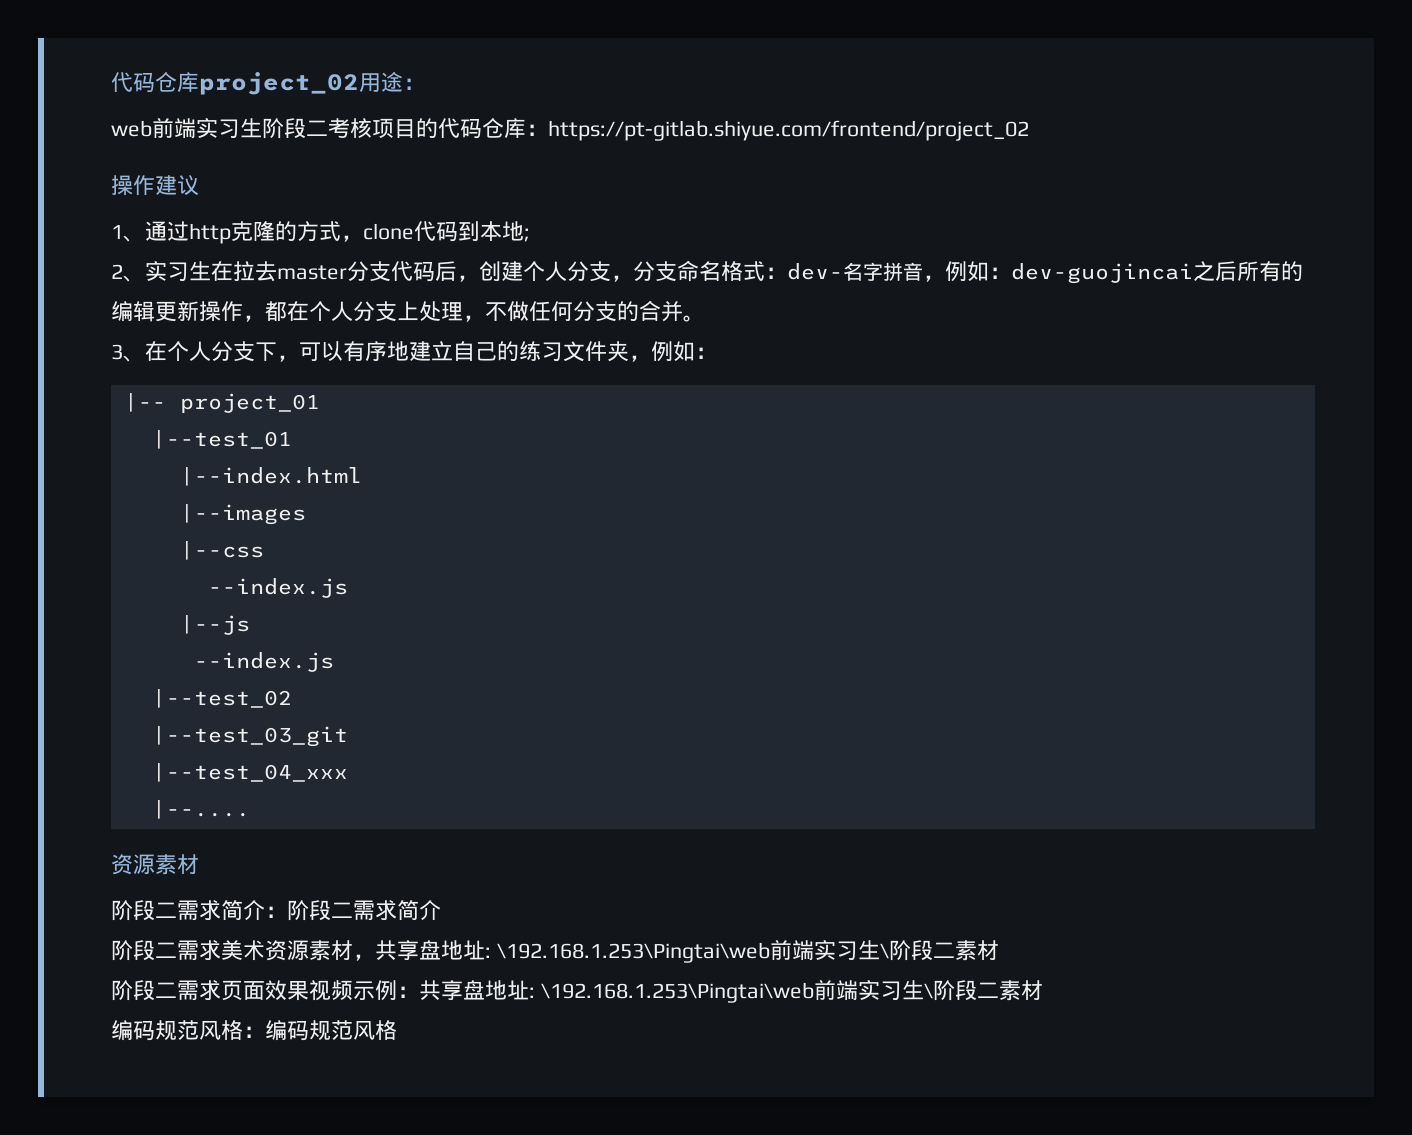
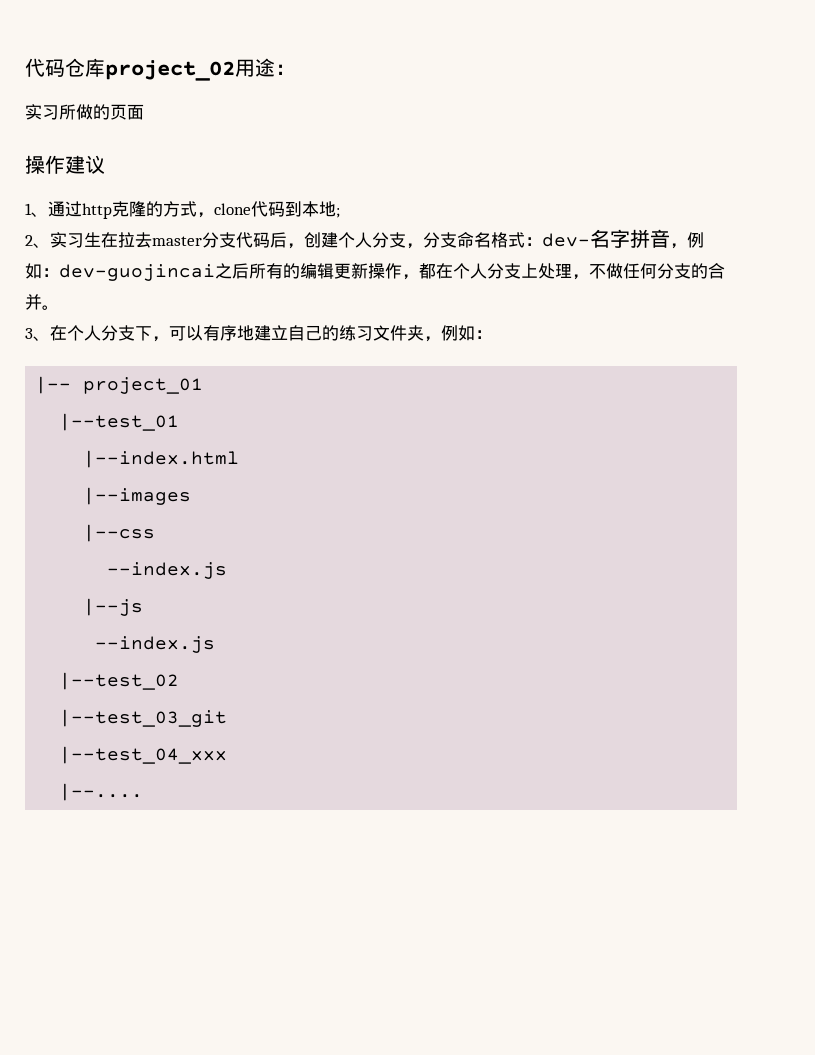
- web前端实习生阶段二考核项目的代码仓库：https://pt-gitlab.shiyue.com/frontend/project_02
+ 实习所做的页面
  |--....
- 资源素材
- 阶段二需求简介：阶段二需求简介
- 阶段二需求美术资源素材，共享盘地址: \192.168.1.253\Pingtai\web前端实习生\阶段二素材
- 阶段二需求页面效果视频示例：共享盘地址: \192.168.1.253\Pingtai\web前端实习生\阶段二素材
- 编码规范风格：编码规范风格

